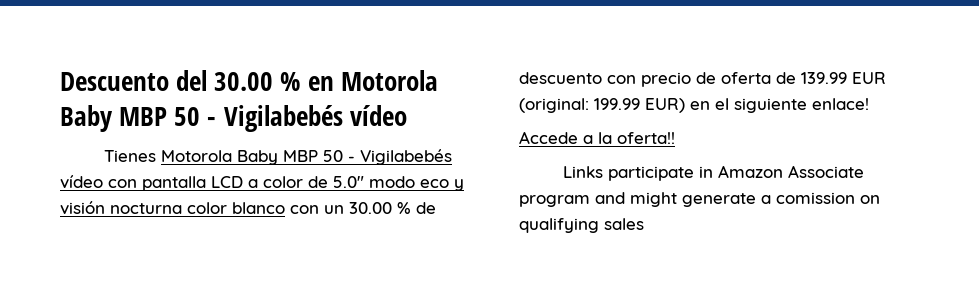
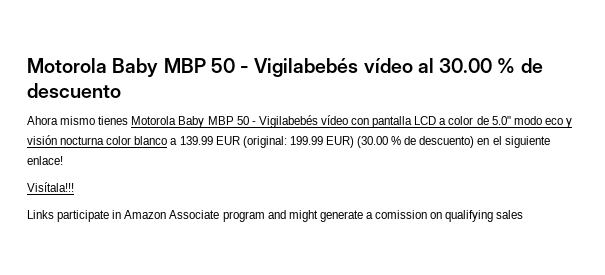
- Descuento del 30.00 % en Motorola Baby MBP 50 - Vigilabebés vídeo
- Tienes Motorola Baby MBP 50 - Vigilabebés vídeo con pantalla LCD a color de 5.0" modo eco y visión nocturna color blanco con un 30.00 % de descuento con precio de oferta de 139.99 EUR (original: 199.99 EUR) en el siguiente enlace!
+ Motorola Baby MBP 50 - Vigilabebés vídeo al 30.00 % de descuento
+ Ahora mismo tienes Motorola Baby MBP 50 - Vigilabebés vídeo con pantalla LCD a color de 5.0" modo eco y visión nocturna color blanco a 139.99 EUR (original: 199.99 EUR) (30.00 % de descuento) en el siguiente enlace!
- Accede a la oferta!!
+ Visítala!!!

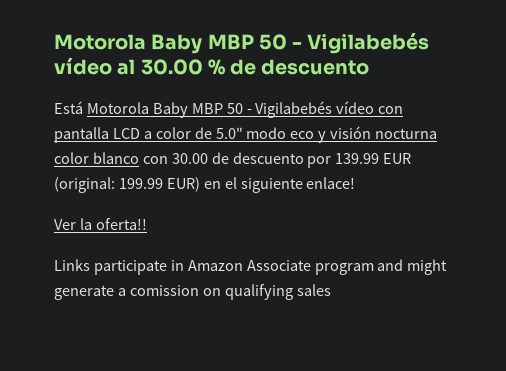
- Ahora mismo tienes Motorola Baby MBP 50 - Vigilabebés vídeo con pantalla LCD a color de 5.0" modo eco y visión nocturna color blanco a 139.99 EUR (original: 199.99 EUR) (30.00 % de descuento) en el siguiente enlace!
+ Está Motorola Baby MBP 50 - Vigilabebés vídeo con pantalla LCD a color de 5.0" modo eco y visión nocturna color blanco con 30.00 de descuento por 139.99 EUR (original: 199.99 EUR) en el siguiente enlace!
- Visítala!!!
+ Ver la oferta!!

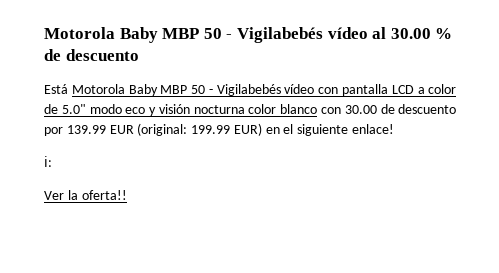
+ ℹ:
- Links participate in Amazon Associate program and might generate a comission on qualifying sales

